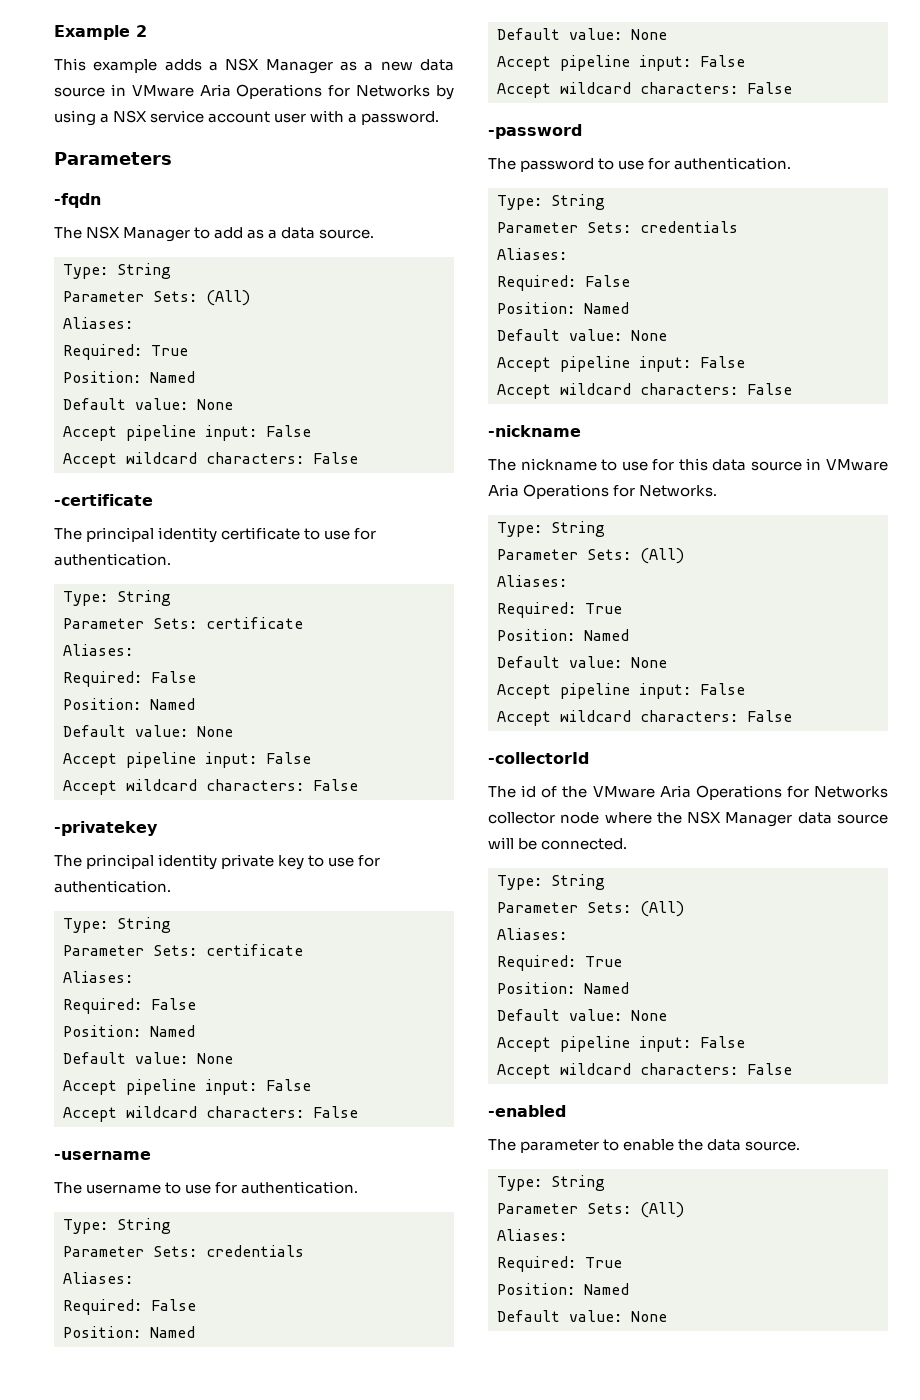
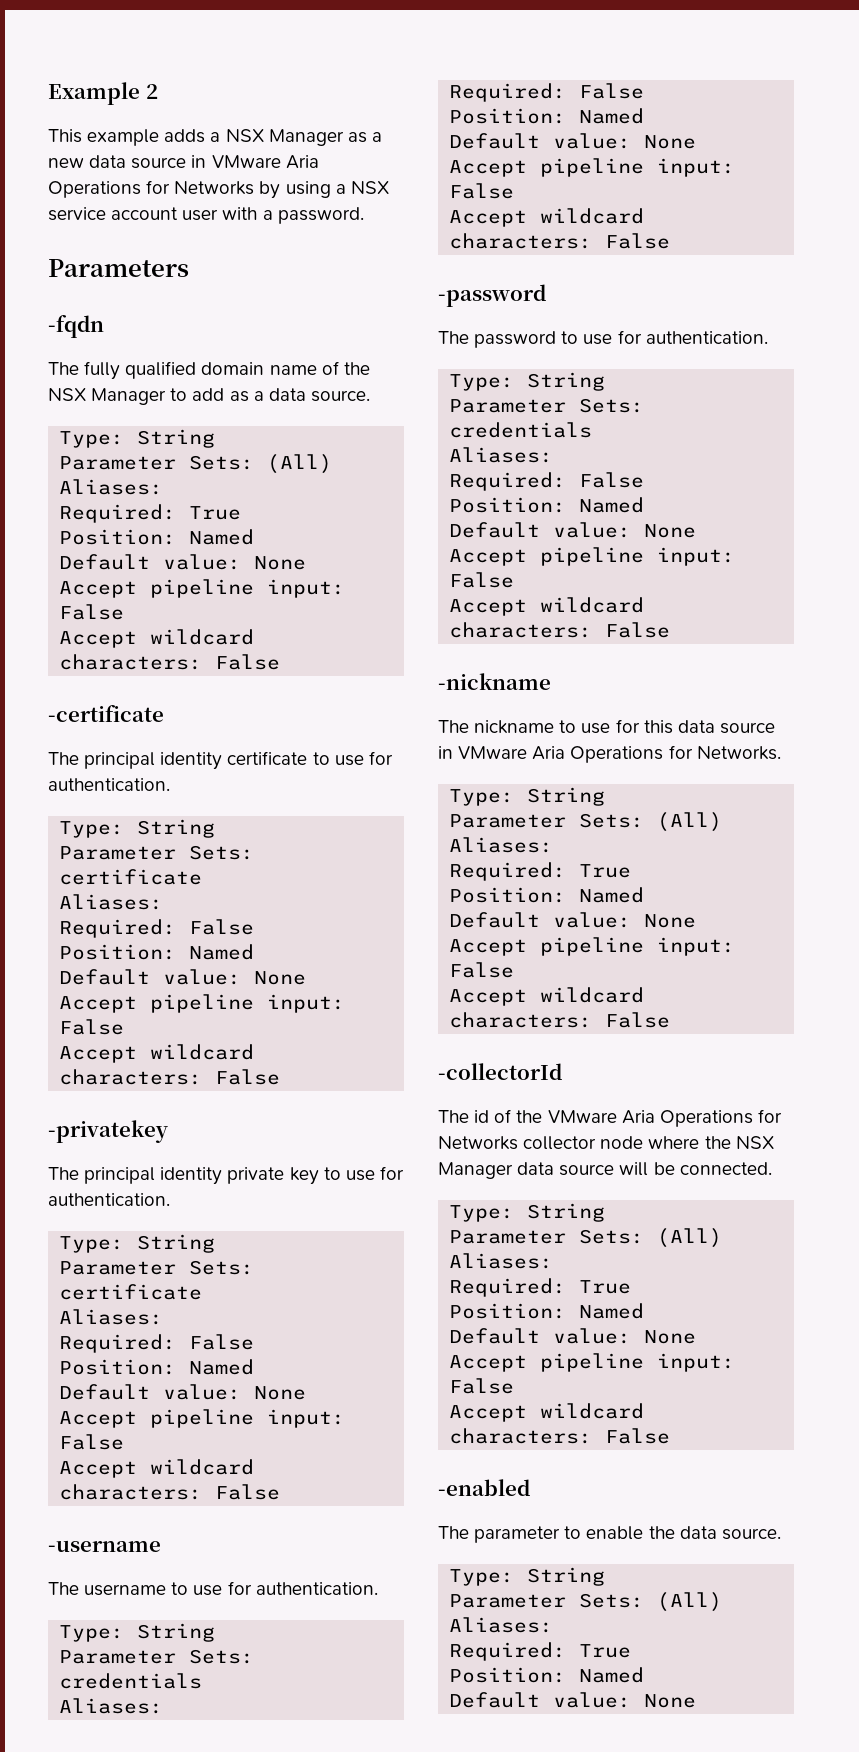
- The NSX Manager to add as a data source.
+ The fully qualified domain name of the NSX Manager to add as a data source.

